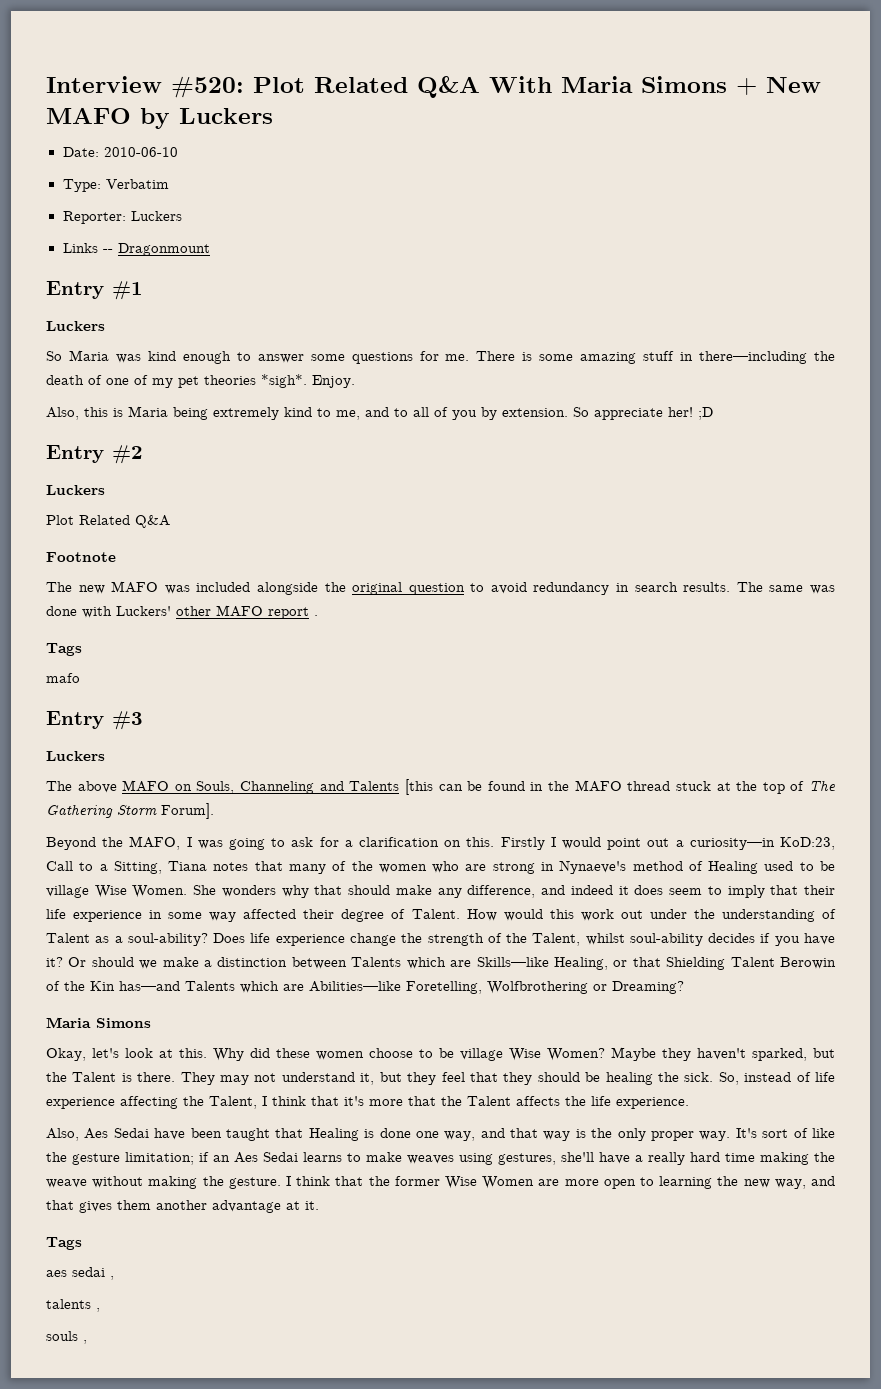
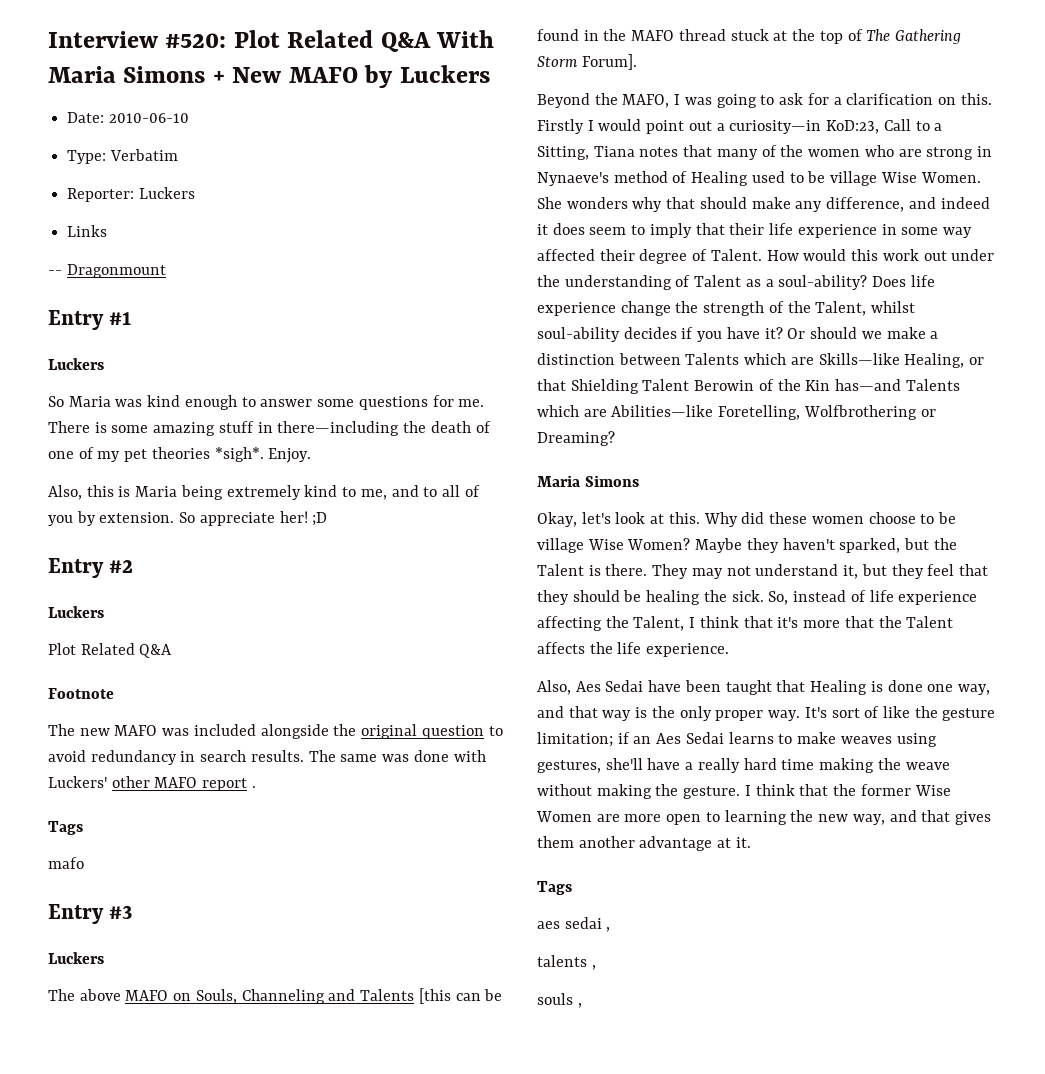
- Links -- Dragonmount
+ Links
+ -- Dragonmount

